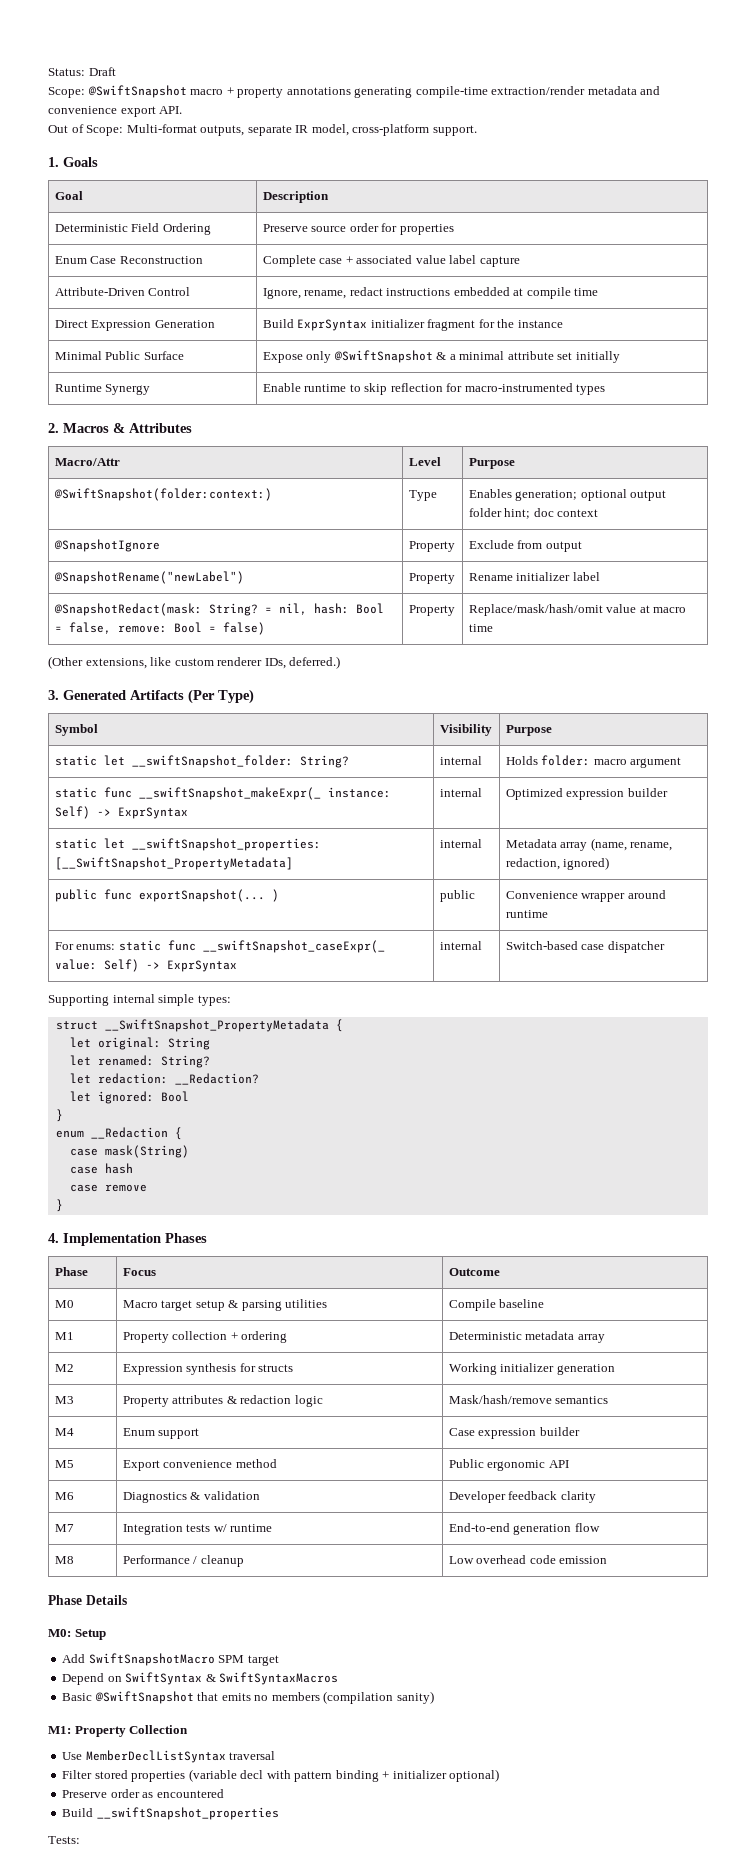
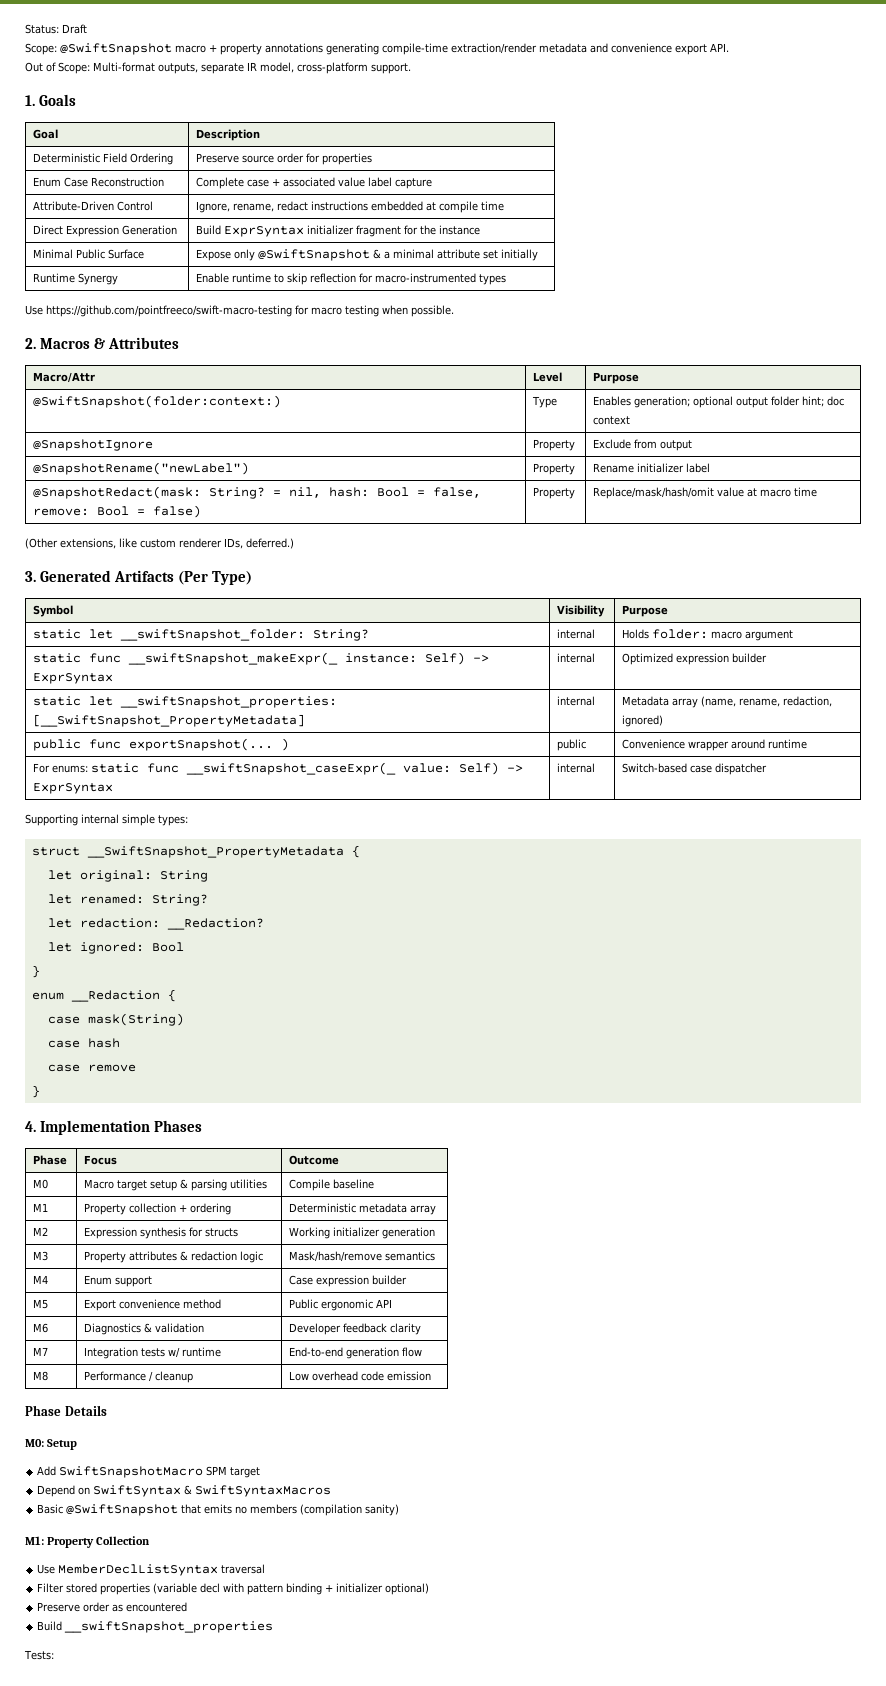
+ Use https://github.com/pointfreeco/swift-macro-testing for macro testing when possible.

